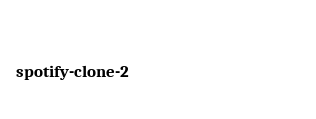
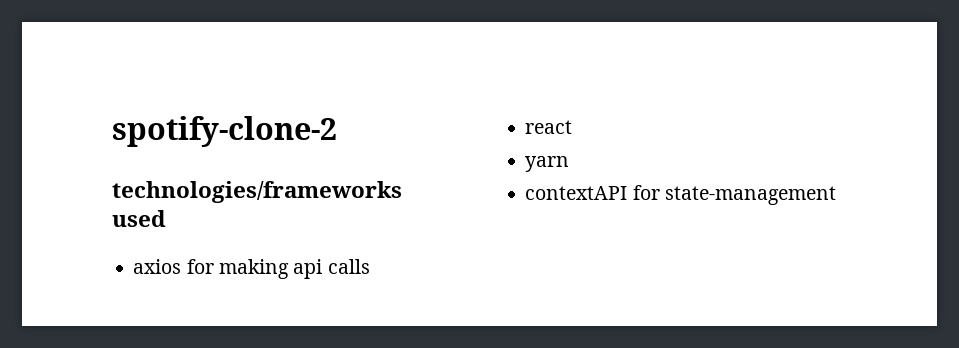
+ technologies/frameworks used
+ axios for making api calls
+ react
+ yarn
+ contextAPI for state-management

